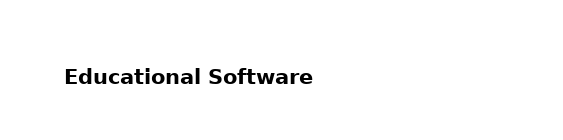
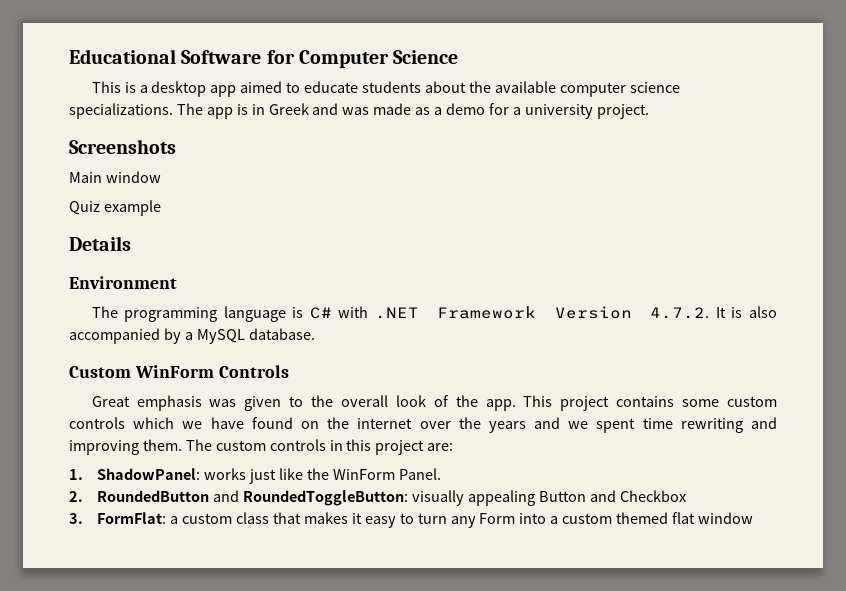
- Educational Software
+ Educational Software for Computer Science
+ This is a desktop app aimed to educate students about the available computer science specializations. The app is in Greek and was made as a demo for a university project.
+ Screenshots
+ Main window
+ Quiz example
+ Details
+ Environment
+ The programming language is C# with .NET Framework Version 4.7.2. It is also accompanied by a MySQL database.
+ Custom WinForm Controls
+ Great emphasis was given to the overall look of the app. This project contains some custom controls which we have found on the internet over the years and we spent time rewriting and improving them. The custom controls in this project are:
+ 1. ShadowPanel: works just like the WinForm Panel.
+ 2. RoundedButton and RoundedToggleButton: visually appealing Button and Checkbox
+ 3. FormFlat: a custom class that makes it easy to turn any Form into a custom themed flat window

